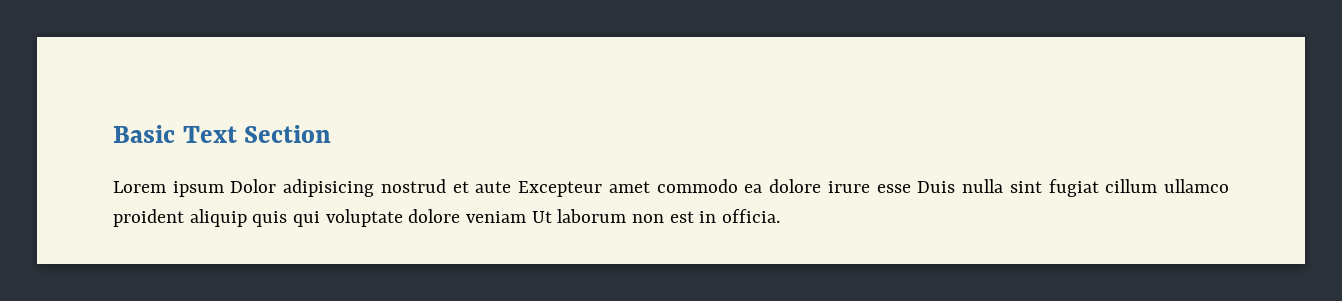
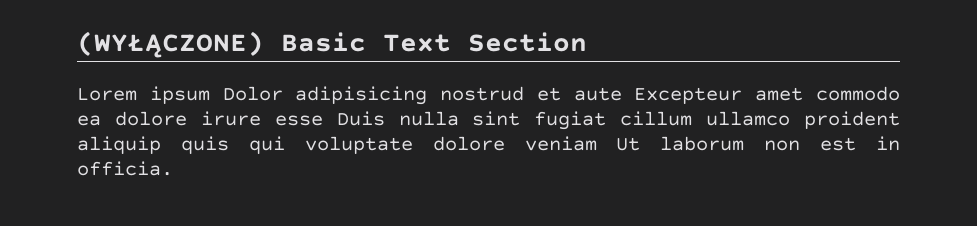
- Basic Text Section
+ (WYŁĄCZONE) Basic Text Section

